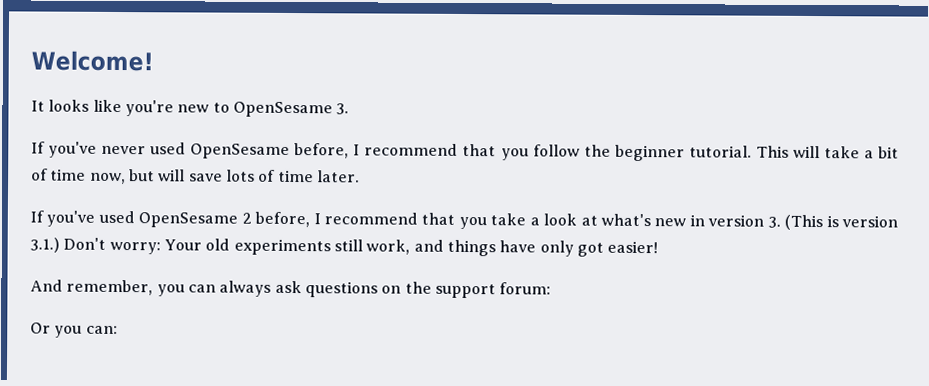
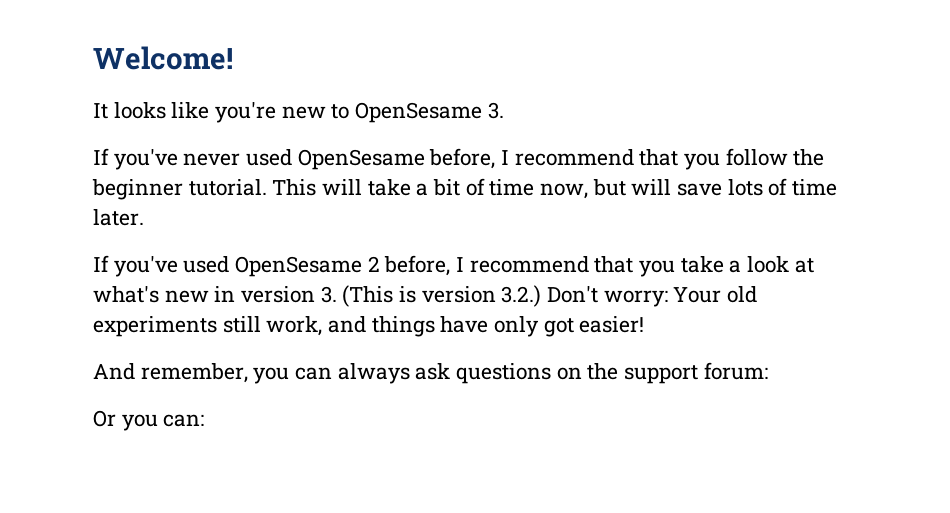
- If you've used OpenSesame 2 before, I recommend that you take a look at what's new in version 3. (This is version 3.1.) Don't worry: Your old experiments still work, and things have only got easier!
+ If you've used OpenSesame 2 before, I recommend that you take a look at what's new in version 3. (This is version 3.2.) Don't worry: Your old experiments still work, and things have only got easier!

